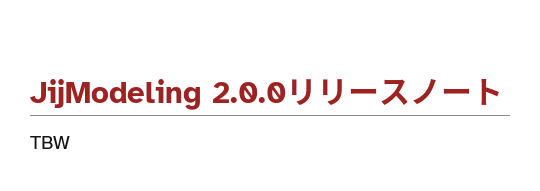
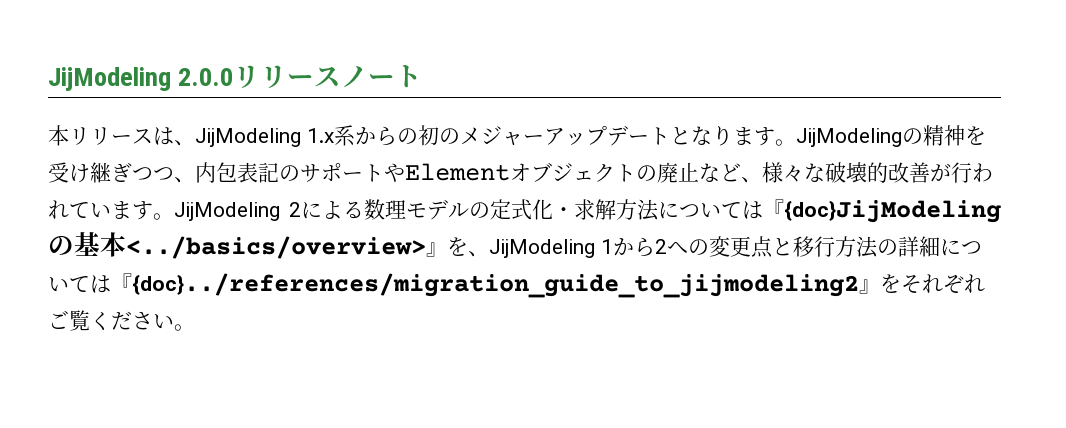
- TBW
+ 本リリースは、JijModeling 1.x系からの初のメジャーアップデートとなります。JijModelingの精神を受け継ぎつつ、内包表記のサポートやElementオブジェクトの廃止など、様々な破壊的改善が行われています。JijModeling 2による数理モデルの定式化・求解方法については『{doc}JijModelingの基本<../basics/overview>』を、JijModeling 1から2への変更点と移行方法の詳細については『{doc}../references/migration_guide_to_jijmodeling2』をそれぞれご覧ください。

